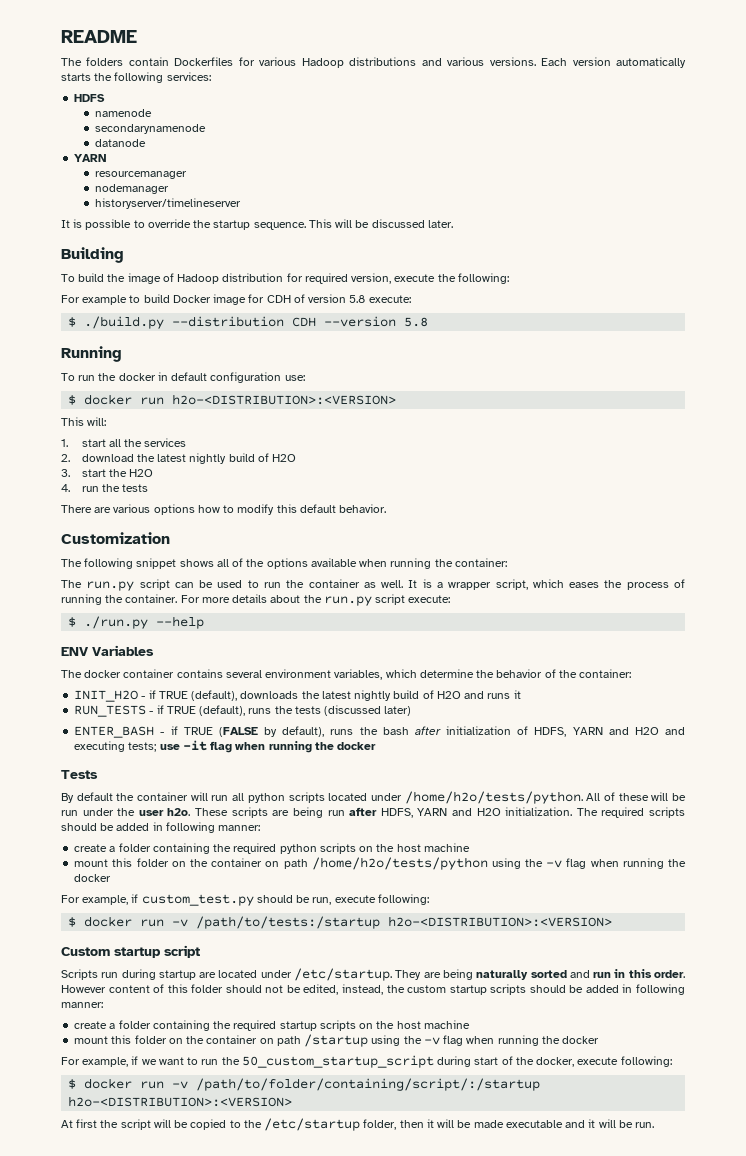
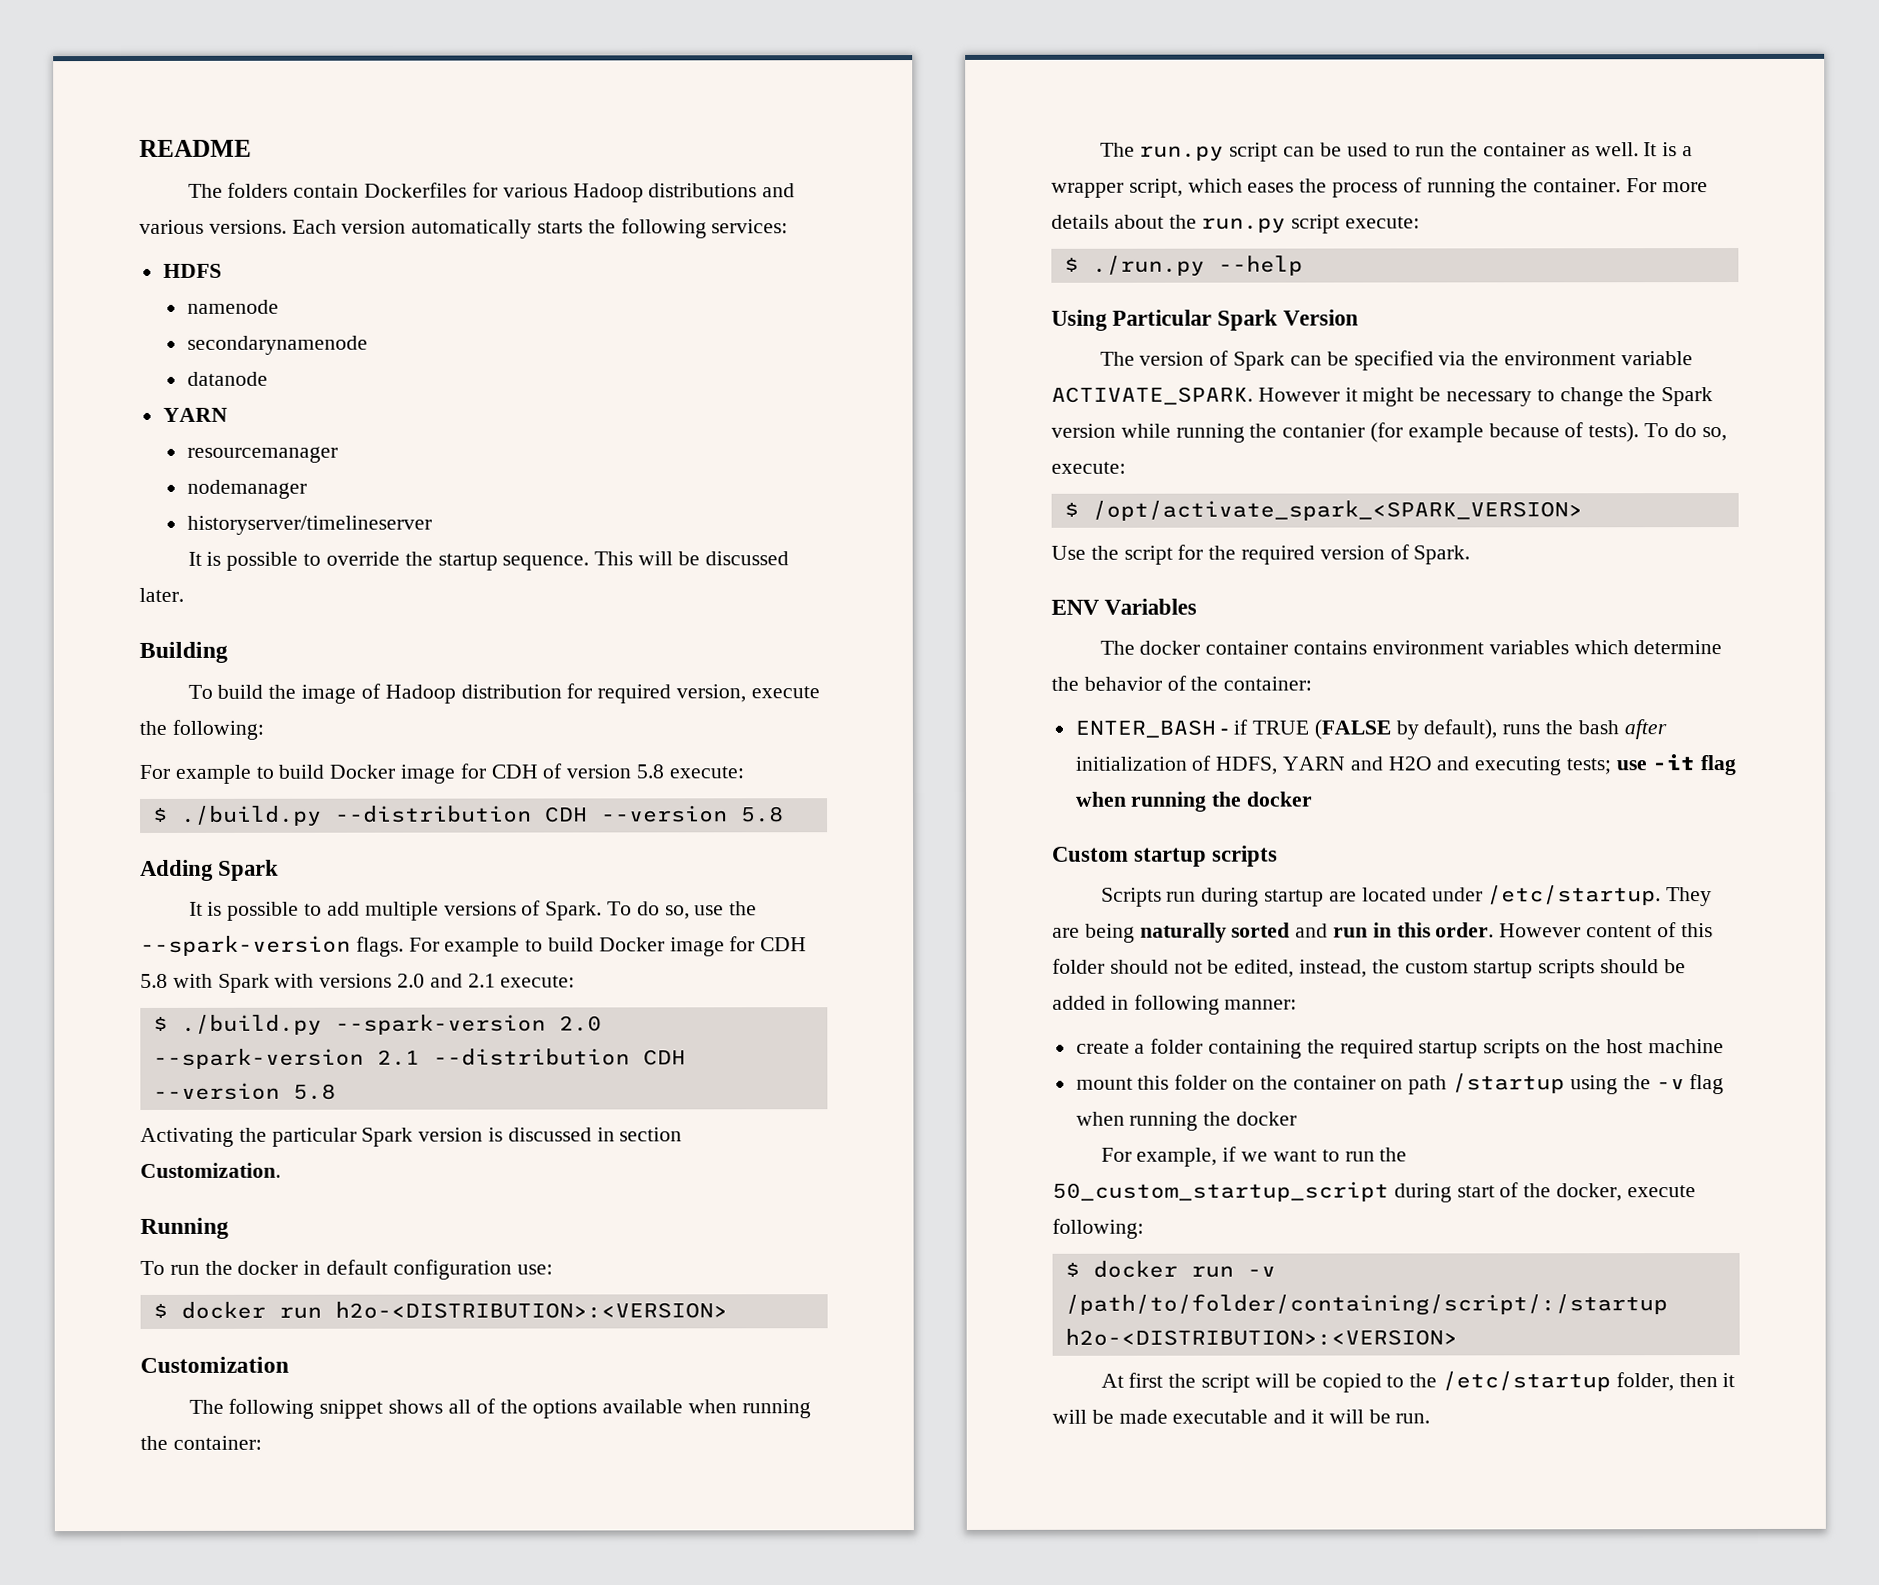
+ Adding Spark
+ It is possible to add multiple versions of Spark. To do so, use the --spark-version flags. For example to build Docker image for CDH 5.8 with Spark with versions 2.0 and 2.1 execute:
+ $ ./build.py --spark-version 2.0 --spark-version 2.1 --distribution CDH --version 5.8
+ Activating the particular Spark version is discussed in section Customization.
- This will:
- 1. start all the services
- 2. download the latest nightly build of H2O
- 3. start the H2O
- 4. run the tests
- There are various options how to modify this default behavior.
+ Using Particular Spark Version
+ The version of Spark can be specified via the environment variable ACTIVATE_SPARK. However it might be necessary to change the Spark version while running the contanier (for example because of tests). To do so, execute:
+ $ /opt/activate_spark_<SPARK_VERSION>
+ Use the script for the required version of Spark.
- The docker container contains several environment variables, which determine the behavior of the container:
+ The docker container contains environment variables which determine the behavior of the container:
- INIT_H2O - if TRUE (default), downloads the latest nightly build of H2O and runs it
- RUN_TESTS - if TRUE (default), runs the tests (discussed later)
- Tests
- By default the container will run all python scripts located under /home/h2o/tests/python. All of these will be run under the user h2o. These scripts are being run after HDFS, YARN and H2O initialization. The required scripts should be added in following manner:
- create a folder containing the required python scripts on the host machine
- mount this folder on the container on path /home/h2o/tests/python using the -v flag when running the docker
- For example, if custom_test.py should be run, execute following:
- $ docker run -v /path/to/tests:/startup h2o-<DISTRIBUTION>:<VERSION>
- Custom startup script
+ Custom startup scripts

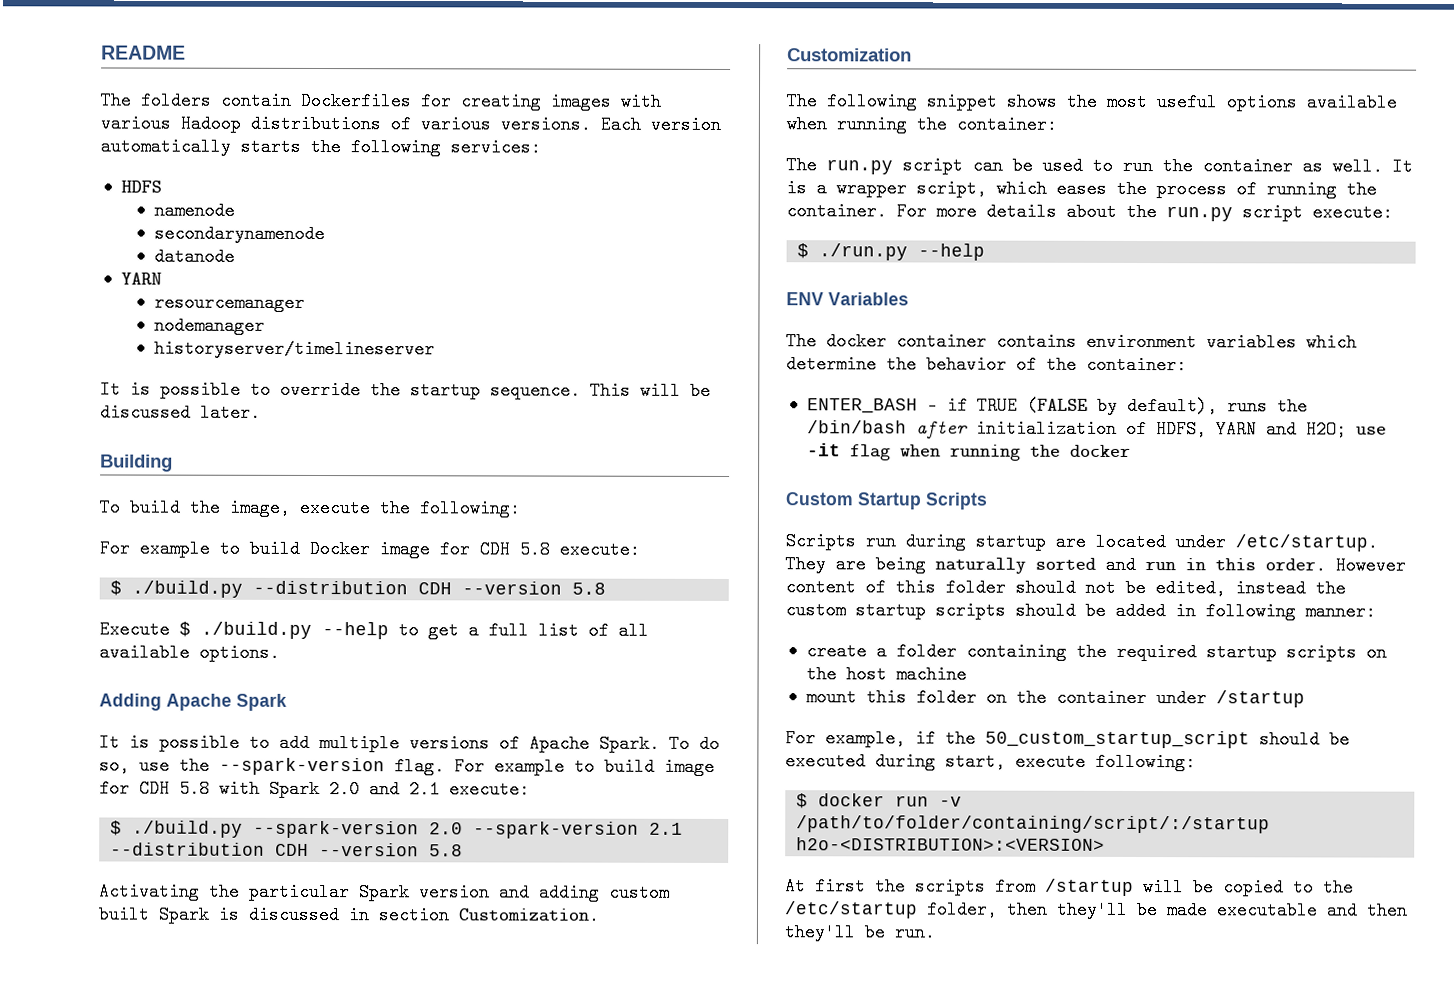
- The folders contain Dockerfiles for various Hadoop distributions and various versions.
+ The folders contain Dockerfiles for creating images with various Hadoop distributions of various versions.
- To build the image of Hadoop distribution for required version, execute the following:
+ To build the image, execute the following:
- For example to build Docker image for CDH of version 5.8 execute:
+ For example to build Docker image for CDH 5.8 execute:
+ Execute $ ./build.py --help to get a full list of all available options.
- Adding Spark
+ Adding Apache Spark
- It is possible to add multiple versions of Spark.
+ It is possible to add multiple versions of Apache Spark.
- To do so, use the --spark-version flags. For example to build Docker image for CDH 5.8 with Spark with versions 2.0 and 2.1 execute:
+ To do so, use the --spark-version flag. For example to build image for CDH 5.8 with Spark 2.0 and 2.1 execute:
- Activating the particular Spark version is discussed in section Customization.
+ Activating the particular Spark version and adding custom built Spark is discussed in section Customization.
- Running
- To run the docker in default configuration use:
- $ docker run h2o-<DISTRIBUTION>:<VERSION>
- The following snippet shows all of the options available when running the container:
+ The following snippet shows the most useful options available when running the container:
- Using Particular Spark Version
- The version of Spark can be specified via the environment variable ACTIVATE_SPARK. However it might be necessary to change the Spark version while running the contanier (for example because of tests). To do so, execute:
- $ /opt/activate_spark_<SPARK_VERSION>
- Use the script for the required version of Spark.
- ENTER_BASH - if TRUE (FALSE by default), runs the bash after initialization of HDFS, YARN and H2O and executing tests; use -it flag when running the docker
+ ENTER_BASH - if TRUE (FALSE by default), runs the /bin/bash after initialization of HDFS, YARN and H2O; use -it flag when running the docker
- Custom startup scripts
+ Custom Startup Scripts
- However content of this folder should not be edited, instead, the custom startup scripts should be added in following manner:
+ However content of this folder should not be edited, instead the custom startup scripts should be added in following manner:
- mount this folder on the container on path /startup using the -v flag when running the docker
- For example, if we want to run the 50_custom_startup_script during start of the docker, execute following:
+ mount this folder on the container under /startup
+ For example, if the 50_custom_startup_script should be executed during start, execute following:
- At first the script will be copied to the /etc/startup folder, then it will be made executable and it will be run.
+ At first the scripts from /startup will be copied to the /etc/startup folder, then they'll be made executable and then they'll be run.

